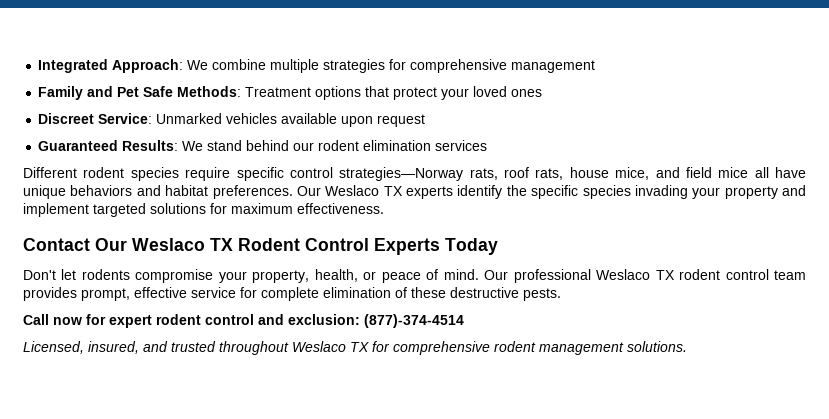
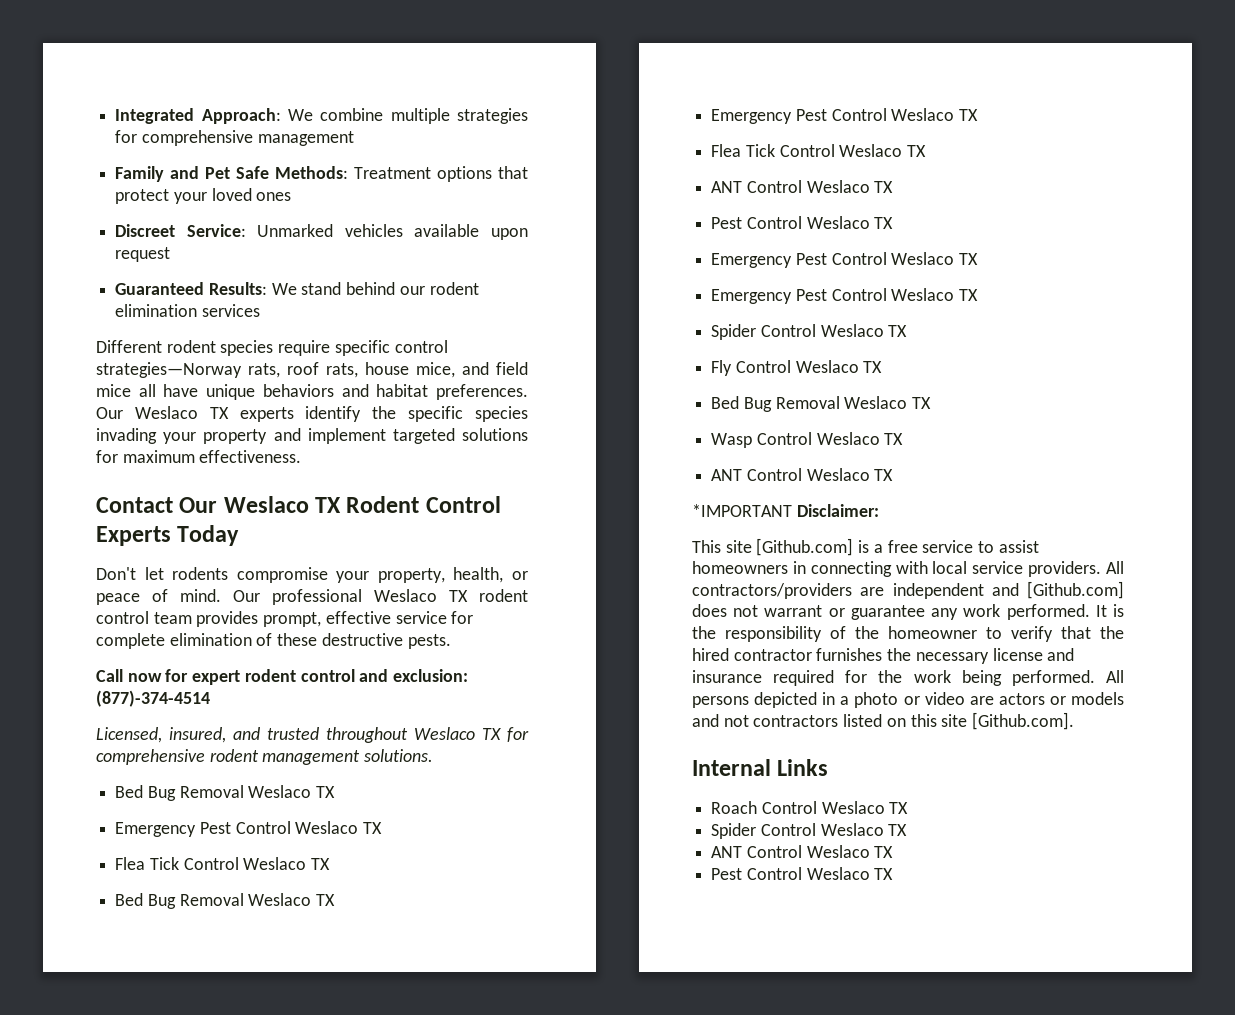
  Licensed, insured, and trusted throughout Weslaco TX for comprehensive rodent management solutions.
+ Bed Bug Removal Weslaco TX
+ Emergency Pest Control Weslaco TX
+ Flea Tick Control Weslaco TX
+ Bed Bug Removal Weslaco TX
+ Emergency Pest Control Weslaco TX
+ Flea Tick Control Weslaco TX
+ ANT Control Weslaco TX
+ Pest Control Weslaco TX
+ Emergency Pest Control Weslaco TX
+ Emergency Pest Control Weslaco TX
+ Spider Control Weslaco TX
+ Fly Control Weslaco TX
+ Bed Bug Removal Weslaco TX
+ Wasp Control Weslaco TX
+ ANT Control Weslaco TX
+ *IMPORTANT Disclaimer:
+ This site [Github.com] is a free service to assist homeowners in connecting with local service providers. All contractors/providers are independent and [Github.com] does not warrant or guarantee any work performed. It is the responsibility of the homeowner to verify that the hired contractor furnishes the necessary license and insurance required for the work being performed. All persons depicted in a photo or video are actors or models and not contractors listed on this site [Github.com].
+ Internal Links
+ Roach Control Weslaco TX
+ Spider Control Weslaco TX
+ ANT Control Weslaco TX
+ Pest Control Weslaco TX

